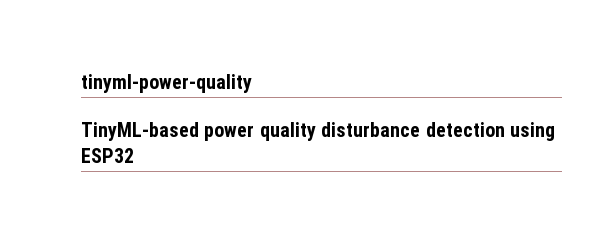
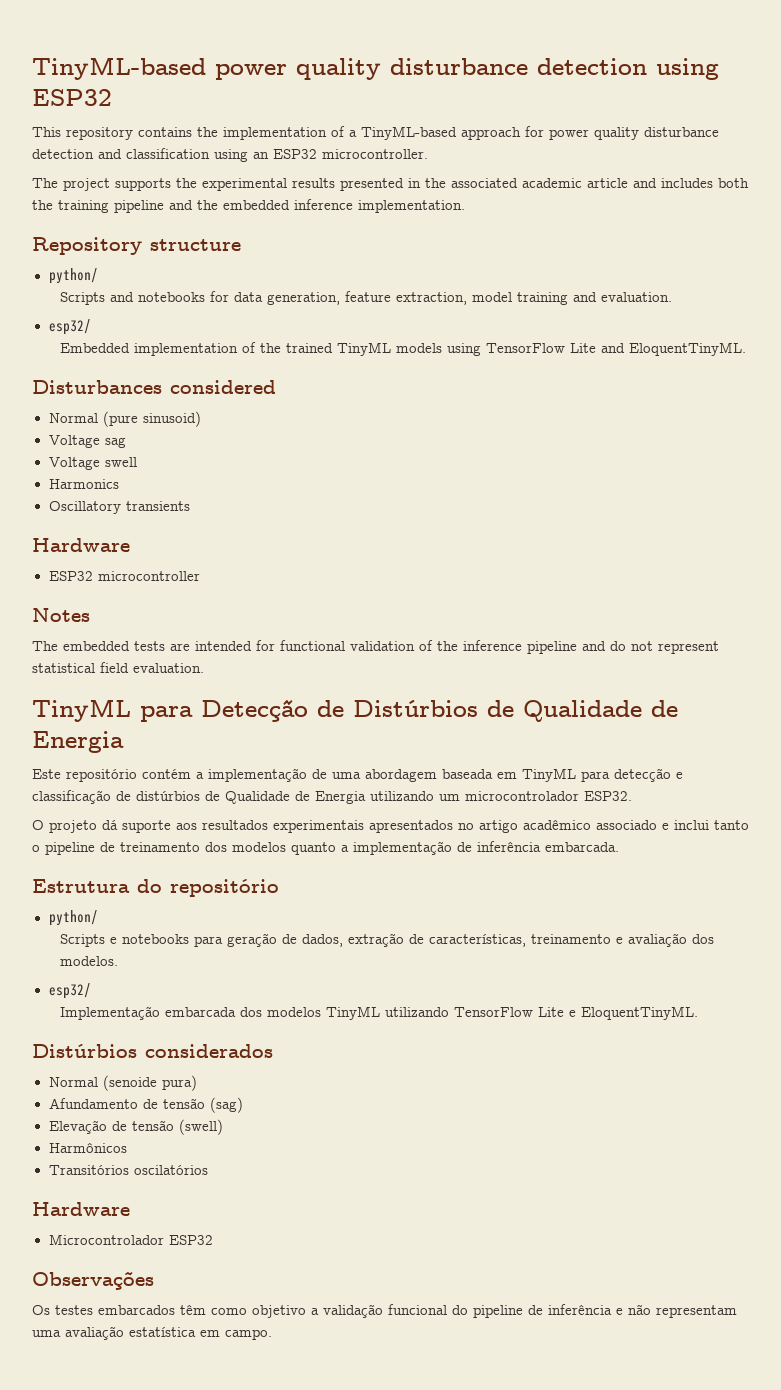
- tinyml-power-quality
+ This repository contains the implementation of a TinyML-based approach for power quality disturbance detection and classification using an ESP32 microcontroller.
+ The project supports the experimental results presented in the associated academic article and includes both the training pipeline and the embedded inference implementation.
+ Repository structure
+ python/
+ Scripts and notebooks for data generation, feature extraction, model training and evaluation.
+ esp32/
+ Embedded implementation of the trained TinyML models using TensorFlow Lite and EloquentTinyML.
+ Disturbances considered
+ Normal (pure sinusoid)
+ Voltage sag
+ Voltage swell
+ Harmonics
+ Oscillatory transients
+ Hardware
+ ESP32 microcontroller
+ Notes
+ The embedded tests are intended for functional validation of the inference pipeline and do not represent statistical field evaluation.
+ TinyML para Detecção de Distúrbios de Qualidade de Energia
+ Este repositório contém a implementação de uma abordagem baseada em TinyML para detecção e classificação de distúrbios de Qualidade de Energia utilizando um microcontrolador ESP32.
+ O projeto dá suporte aos resultados experimentais apresentados no artigo acadêmico associado e inclui tanto o pipeline de treinamento dos modelos quanto a implementação de inferência embarcada.
+ Estrutura do repositório
+ python/
+ Scripts e notebooks para geração de dados, extração de características, treinamento e avaliação dos modelos.
+ esp32/
+ Implementação embarcada dos modelos TinyML utilizando TensorFlow Lite e EloquentTinyML.
+ Distúrbios considerados
+ Normal (senoide pura)
+ Afundamento de tensão (sag)
+ Elevação de tensão (swell)
+ Harmônicos
+ Transitórios oscilatórios
+ Hardware
+ Microcontrolador ESP32
+ Observações
+ Os testes embarcados têm como objetivo a validação funcional do pipeline de inferência e não representam uma avaliação estatística em campo.

